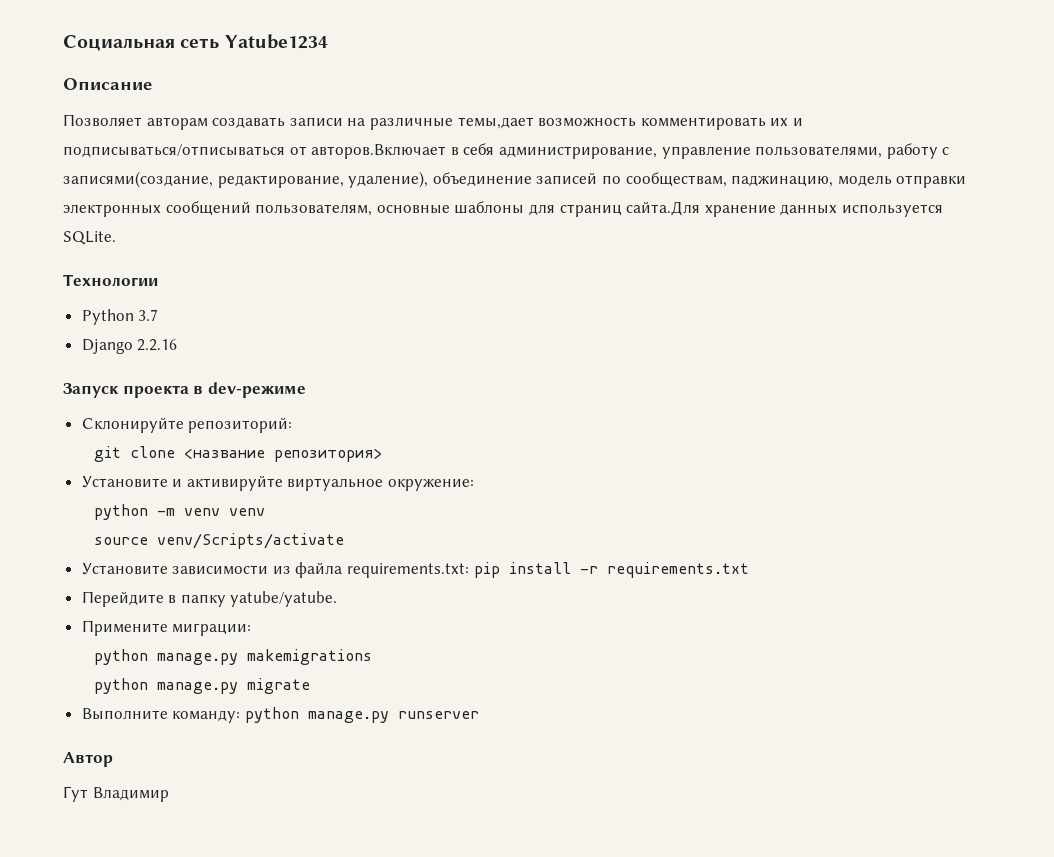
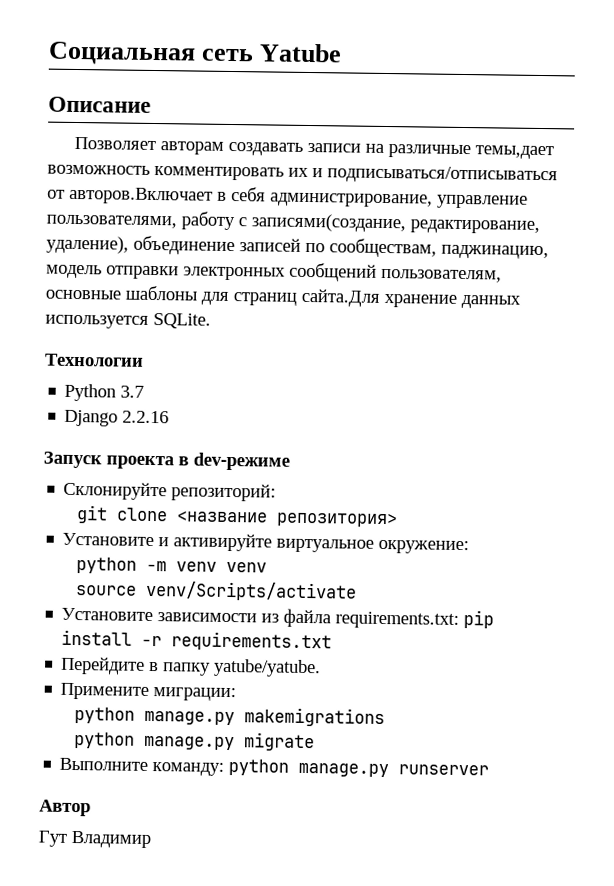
- Cоциальная сеть Yatube1234
+ Cоциальная сеть Yatube

